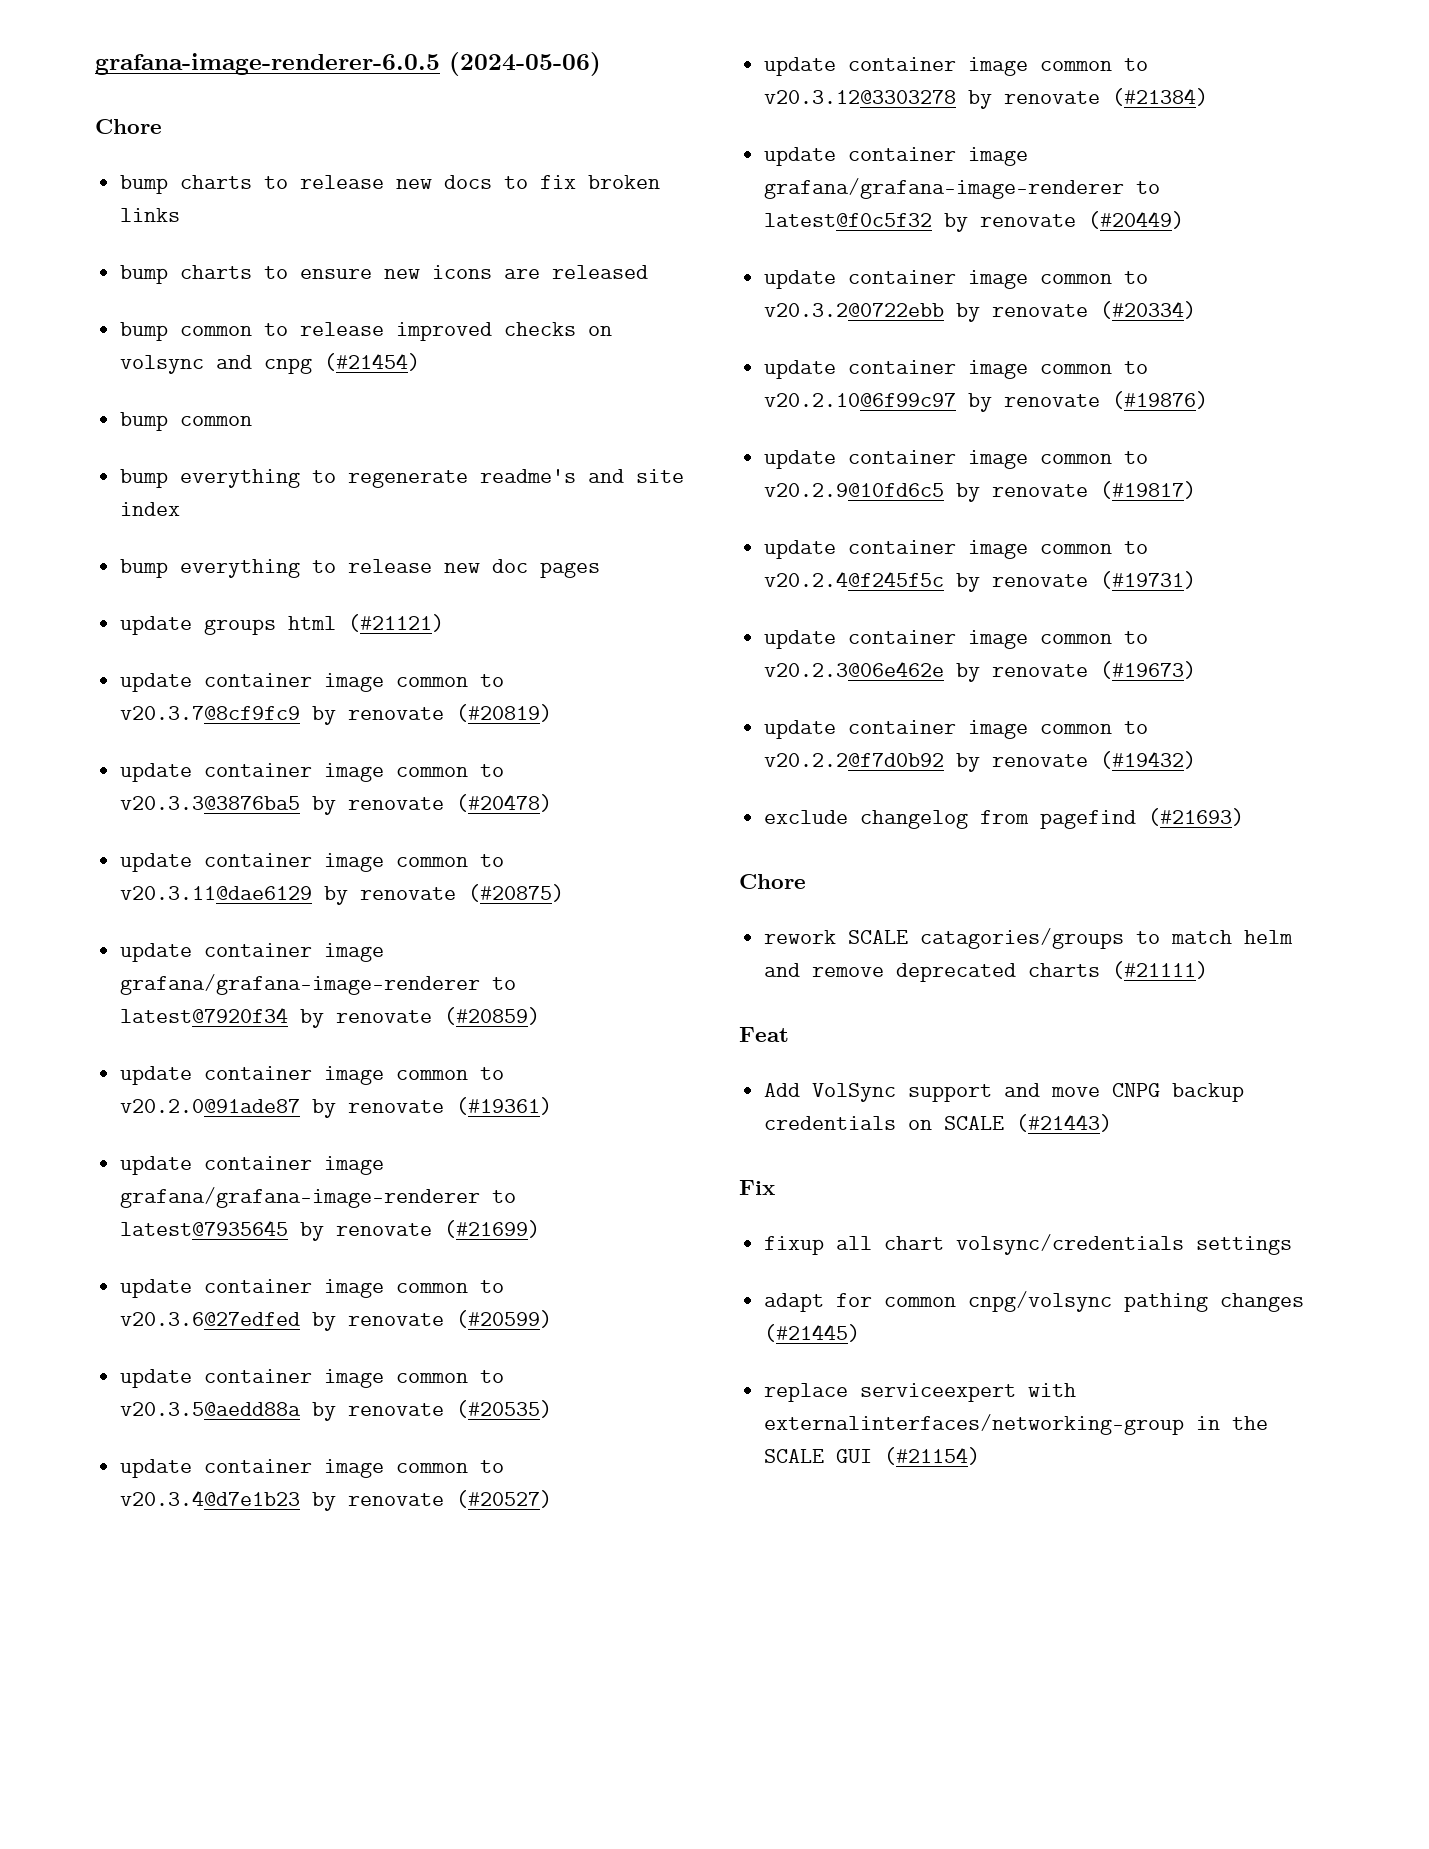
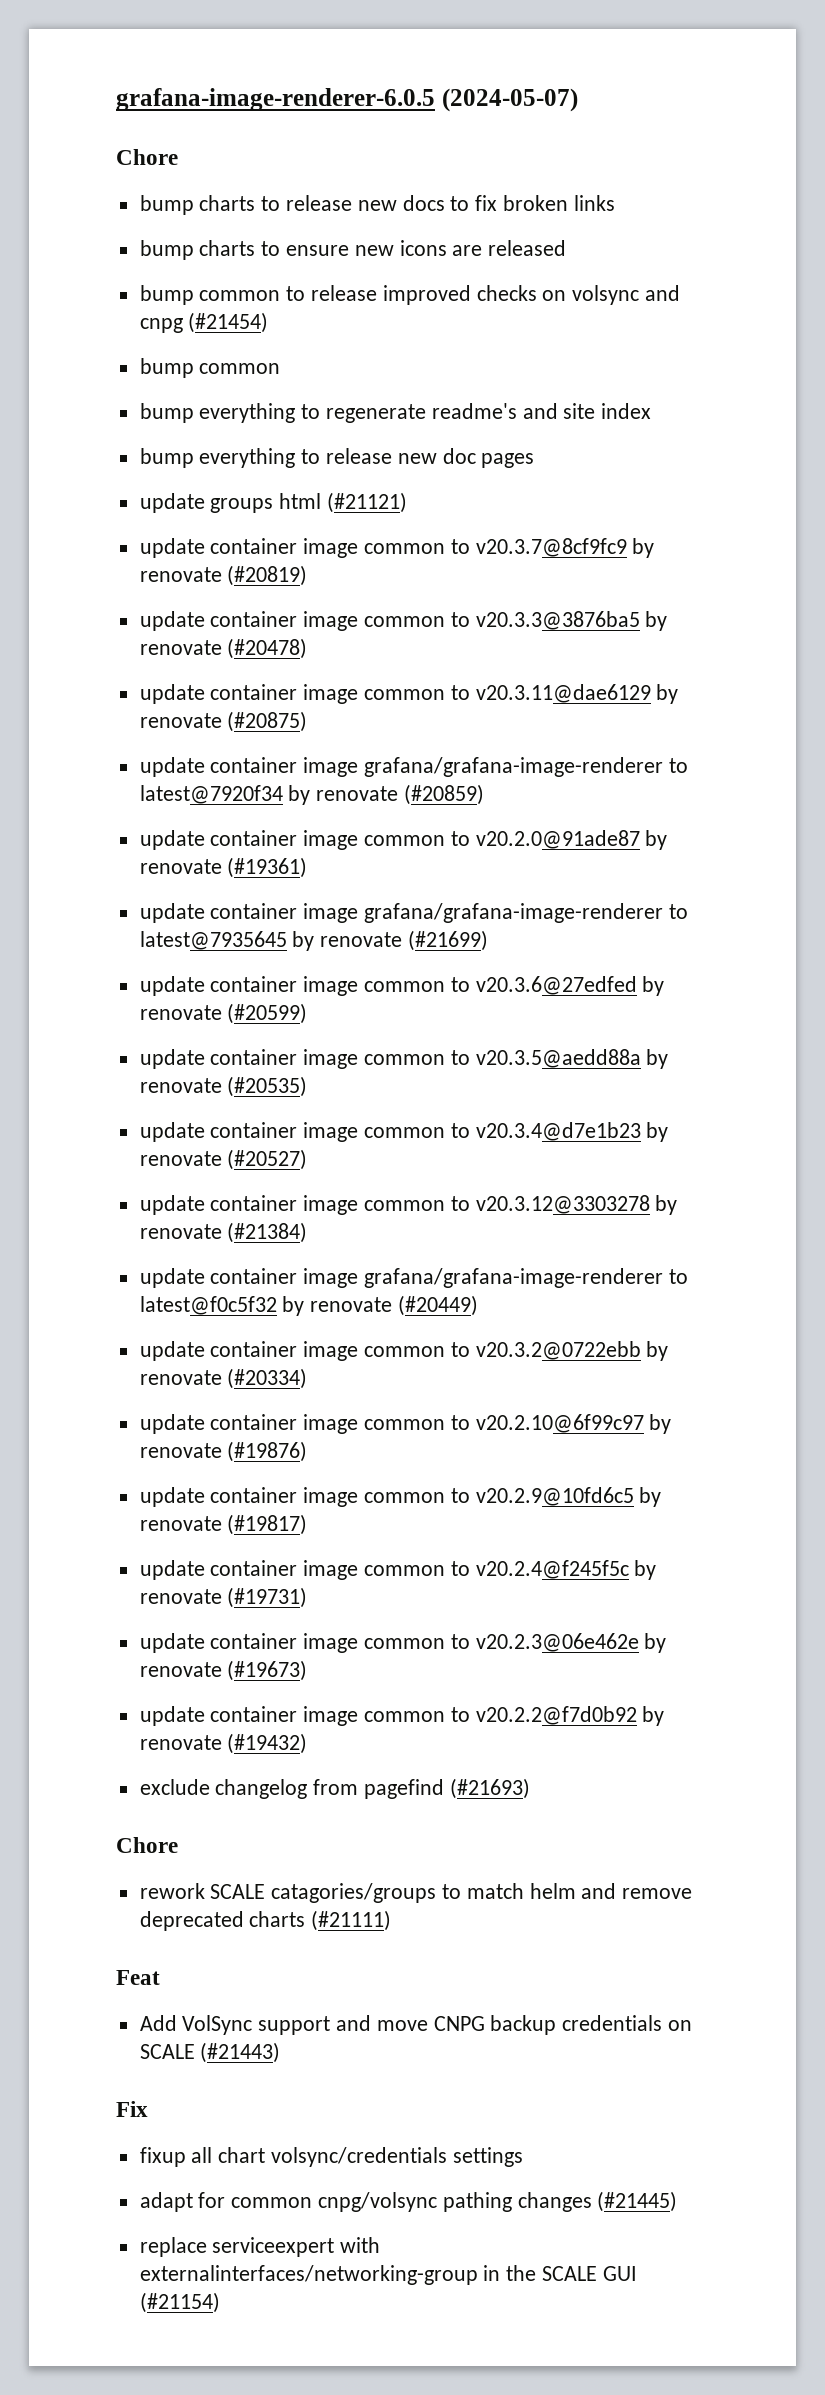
- grafana-image-renderer-6.0.5 (2024-05-06)
+ grafana-image-renderer-6.0.5 (2024-05-07)

